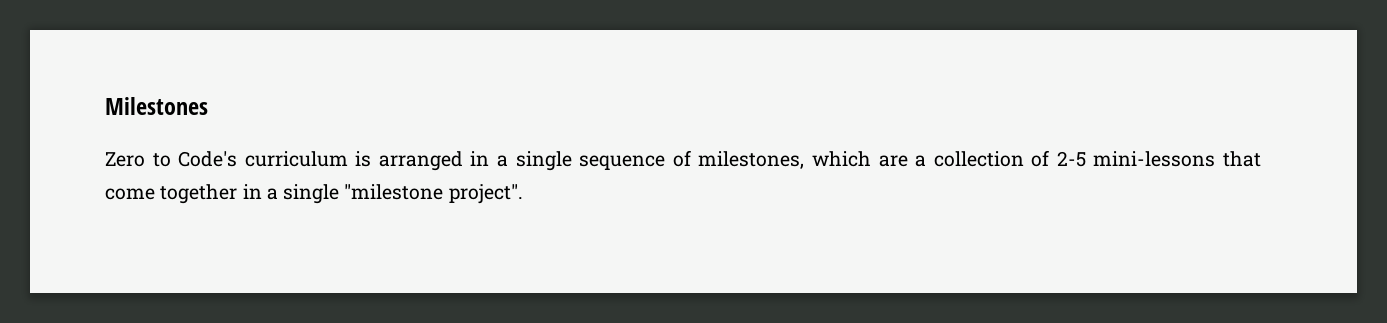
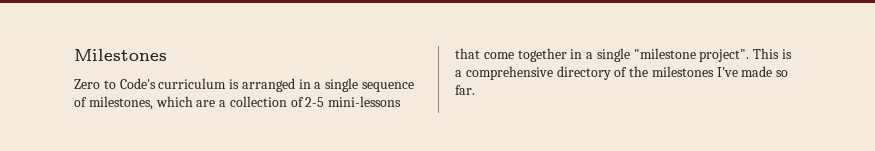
+ This is a comprehensive directory of the milestones I've made so far.

